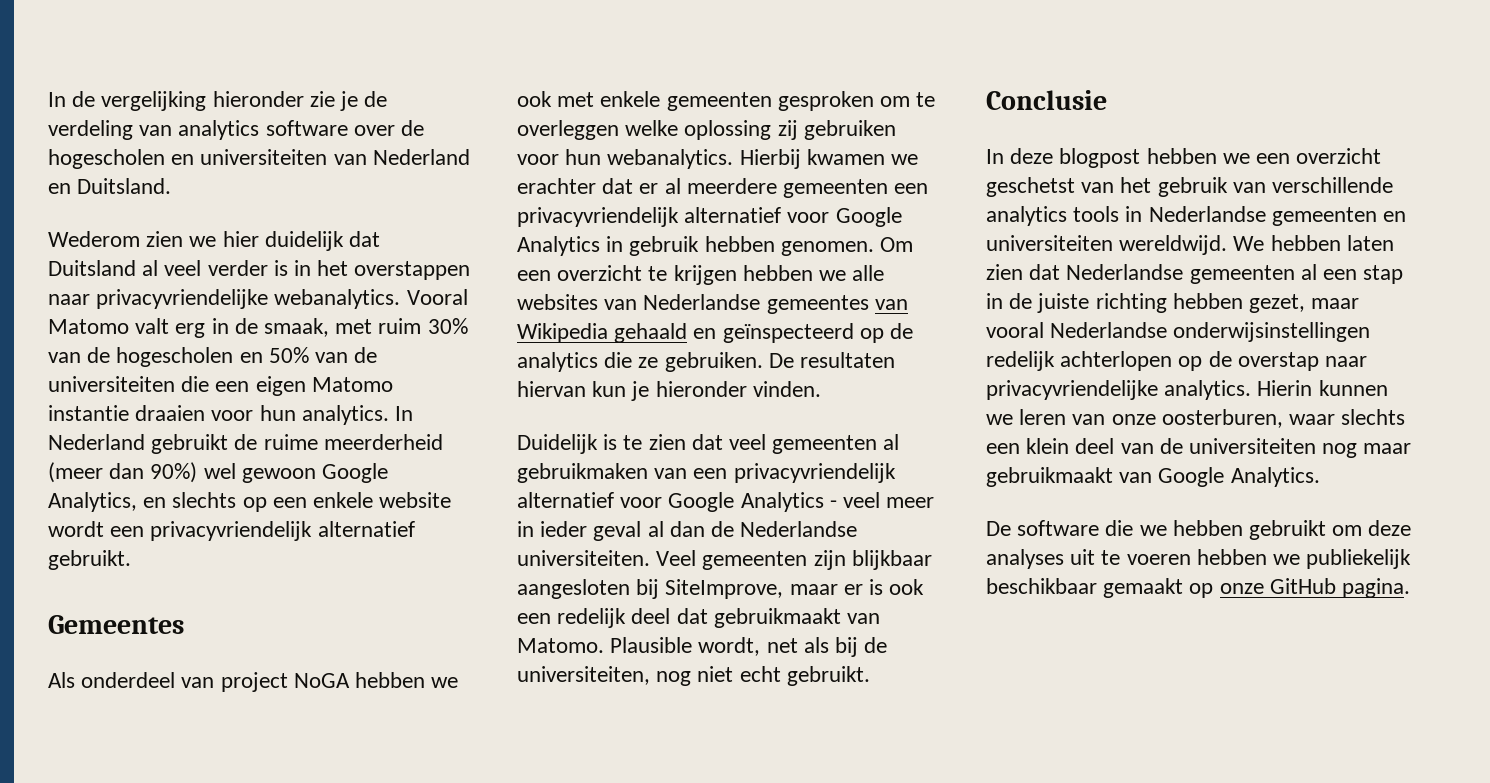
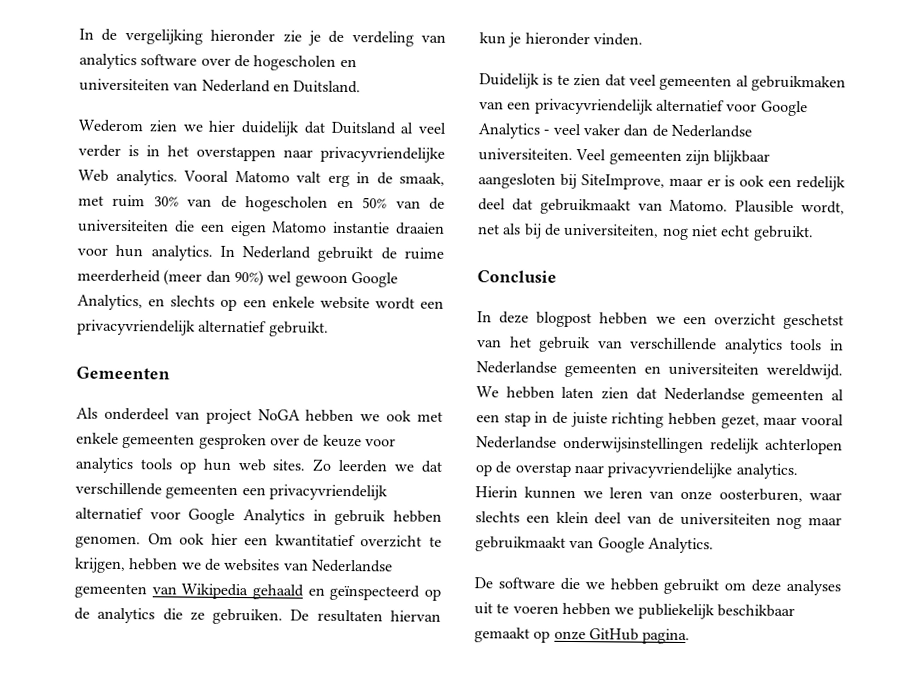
- Wederom zien we hier duidelijk dat Duitsland al veel verder is in het overstappen naar privacyvriendelijke webanalytics.
+ Wederom zien we hier duidelijk dat Duitsland al veel verder is in het overstappen naar privacyvriendelijke Web analytics.
- Gemeentes
+ Gemeenten
- Als onderdeel van project NoGA hebben we ook met enkele gemeenten gesproken om te overleggen welke oplossing zij gebruiken voor hun webanalytics. Hierbij kwamen we erachter dat er al meerdere gemeenten een privacyvriendelijk alternatief voor Google Analytics in gebruik hebben genomen.
+ Als onderdeel van project NoGA hebben we ook met enkele gemeenten gesproken over de keuze voor analytics tools op hun web sites. Zo leerden we dat verschillende gemeenten een privacyvriendelijk alternatief voor Google Analytics in gebruik hebben genomen.
- Om een overzicht te krijgen hebben we alle websites van Nederlandse gemeentes van Wikipedia gehaald en geïnspecteerd op de analytics die ze gebruiken.
+ Om ook hier een kwantitatief overzicht te krijgen, hebben we de websites van Nederlandse gemeenten van Wikipedia gehaald en geïnspecteerd op de analytics die ze gebruiken.
- Duidelijk is te zien dat veel gemeenten al gebruikmaken van een privacyvriendelijk alternatief voor Google Analytics - veel meer in ieder geval al dan de Nederlandse universiteiten.
+ Duidelijk is te zien dat veel gemeenten al gebruikmaken van een privacyvriendelijk alternatief voor Google Analytics - veel vaker dan de Nederlandse universiteiten.

